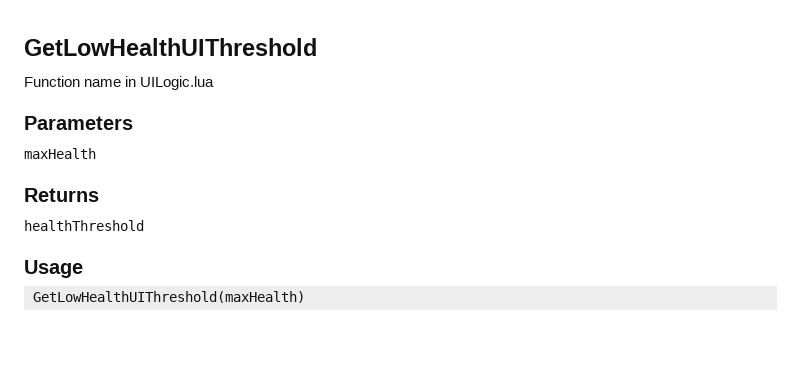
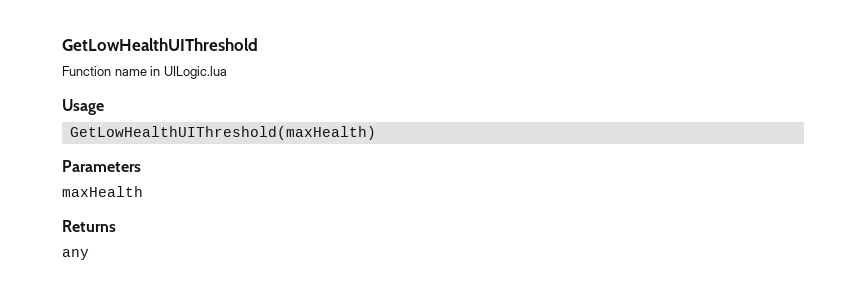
+ Usage
+ GetLowHealthUIThreshold(maxHealth)
- healthThreshold
- Usage
- GetLowHealthUIThreshold(maxHealth)
+ any

